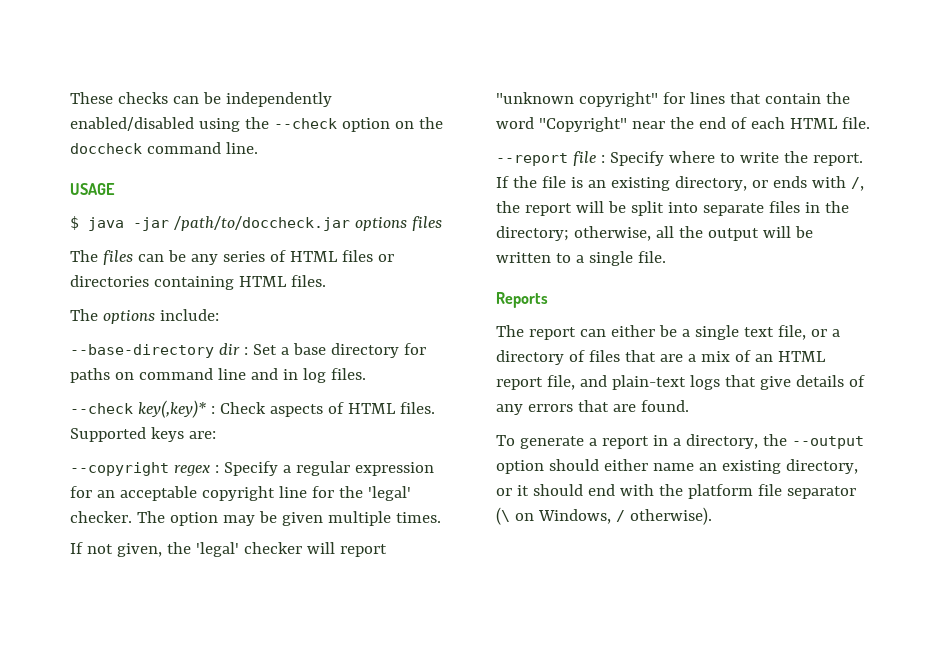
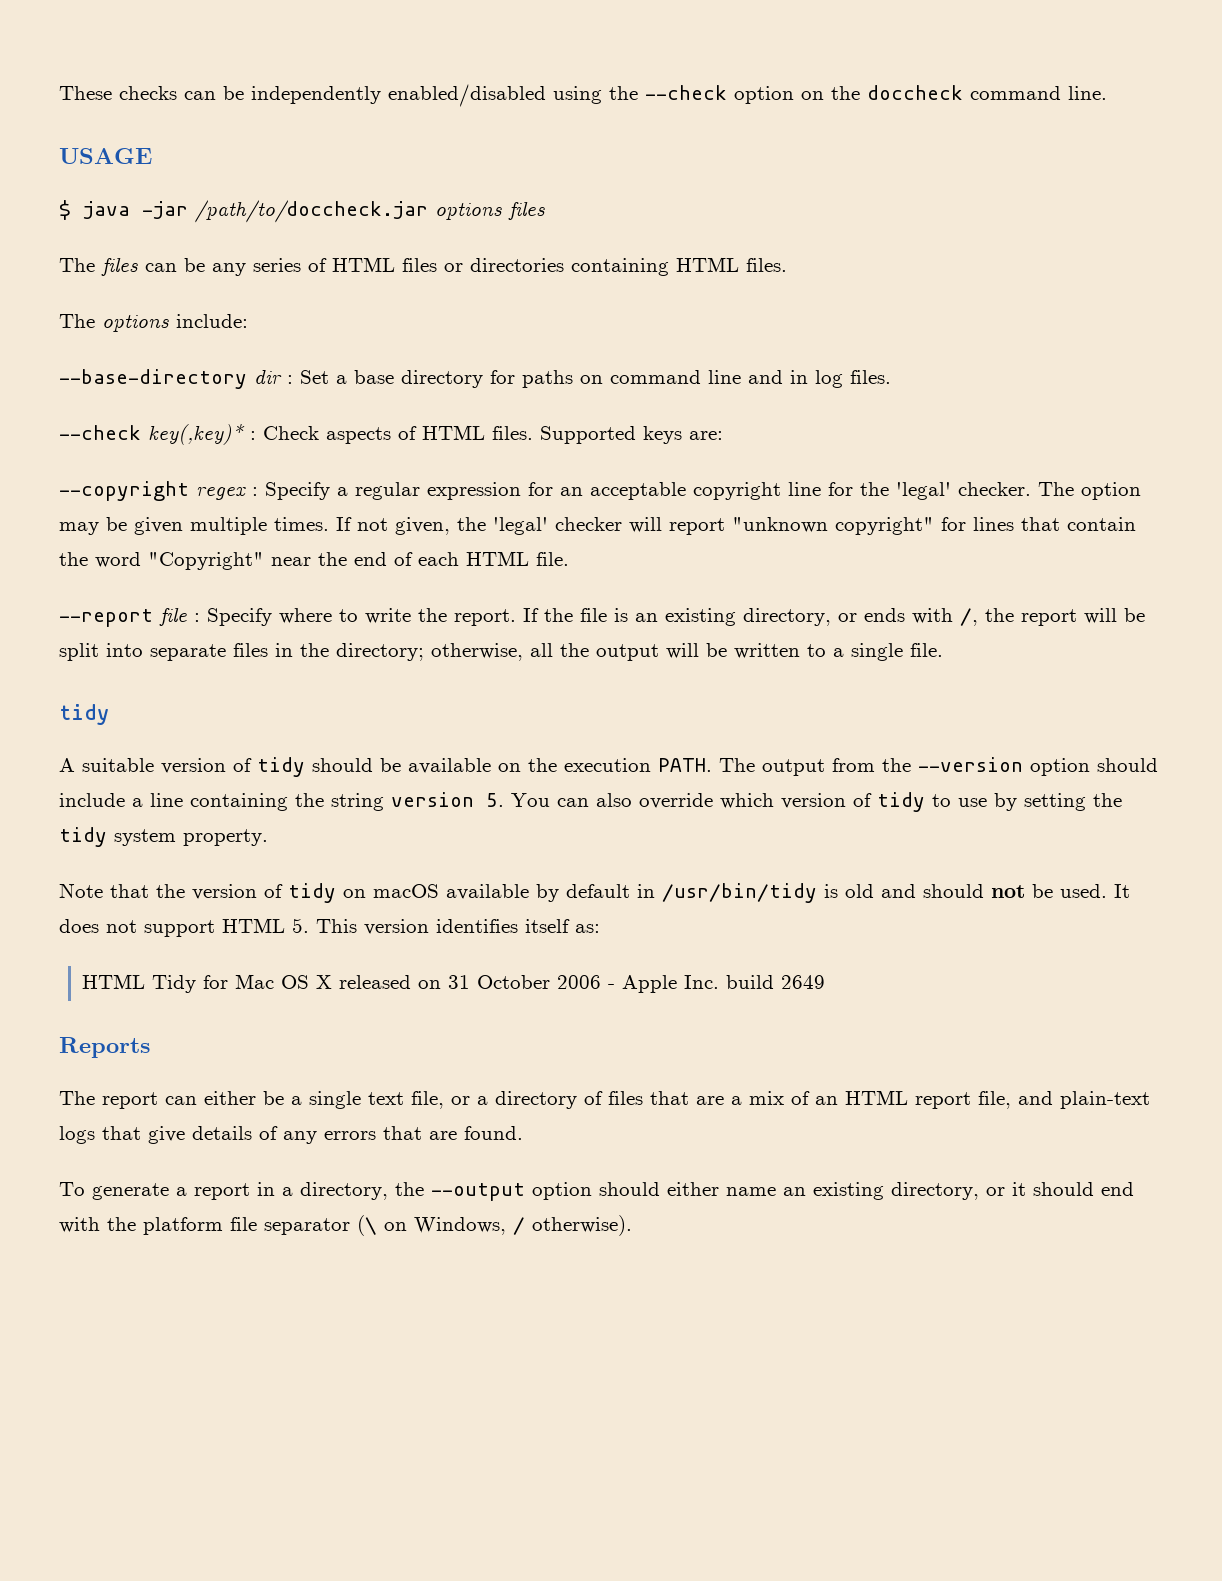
- The option may be given multiple times.
- If not given, the 'legal' checker will report "unknown copyright" for lines that contain the word "Copyright" near the end of each HTML file.
+ The option may be given multiple times. If not given, the 'legal' checker will report "unknown copyright" for lines that contain the word "Copyright" near the end of each HTML file.
  If the file is an existing directory, or ends with /, the report will be split into separate files in the directory; otherwise, all the output will be written to a single file.
+ tidy
+ A suitable version of tidy should be available on the execution PATH. The output from the --version option should include a line containing the string version 5. You can also override which version of tidy to use by setting the tidy system property.
+ Note that the version of tidy on macOS available by default in /usr/bin/tidy is old and should not be used. It does not support HTML 5. This version identifies itself as:
+ HTML Tidy for Mac OS X released on 31 October 2006 - Apple Inc. build 2649

